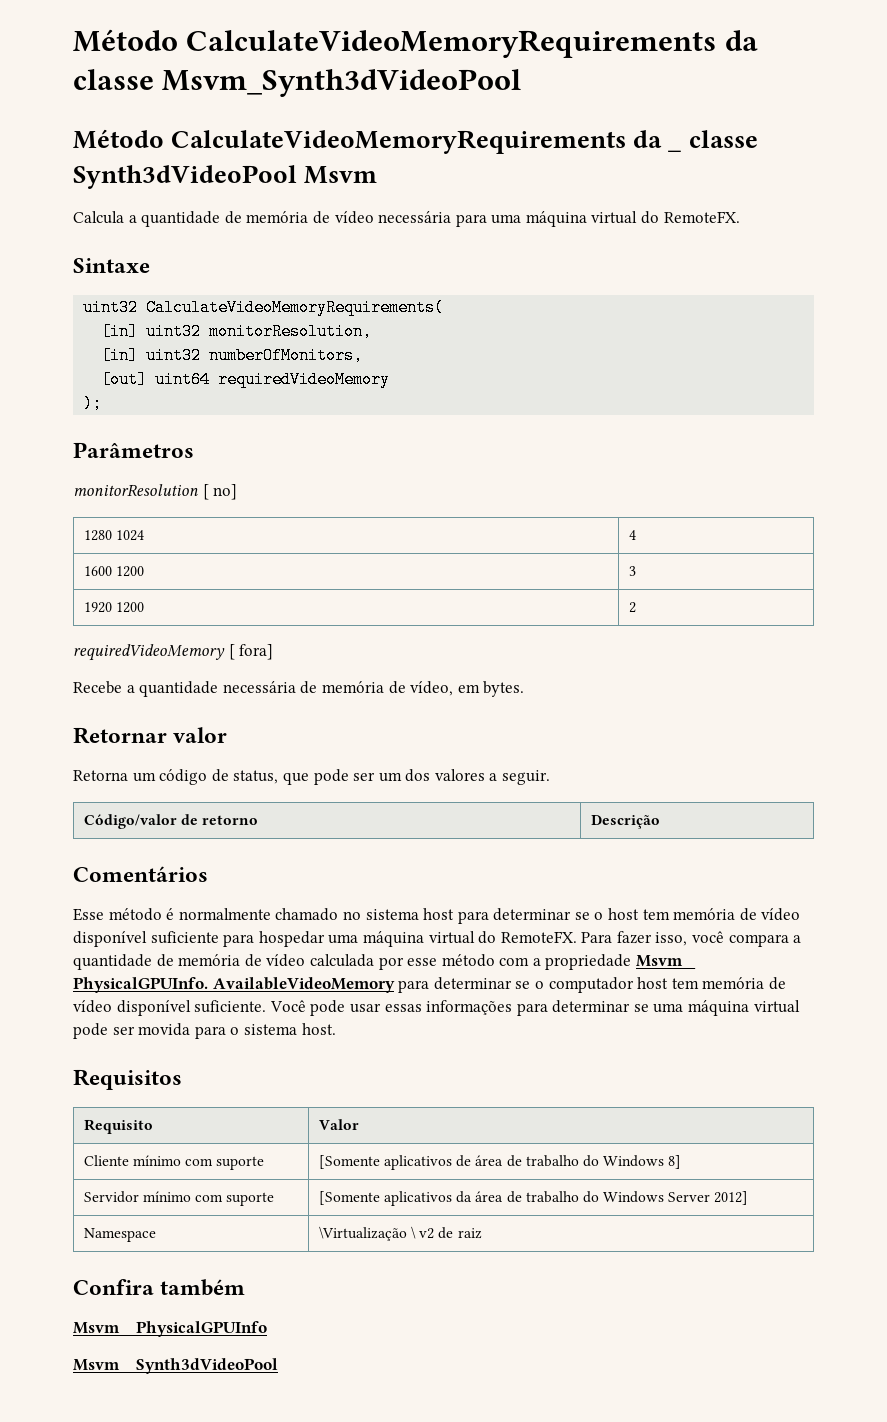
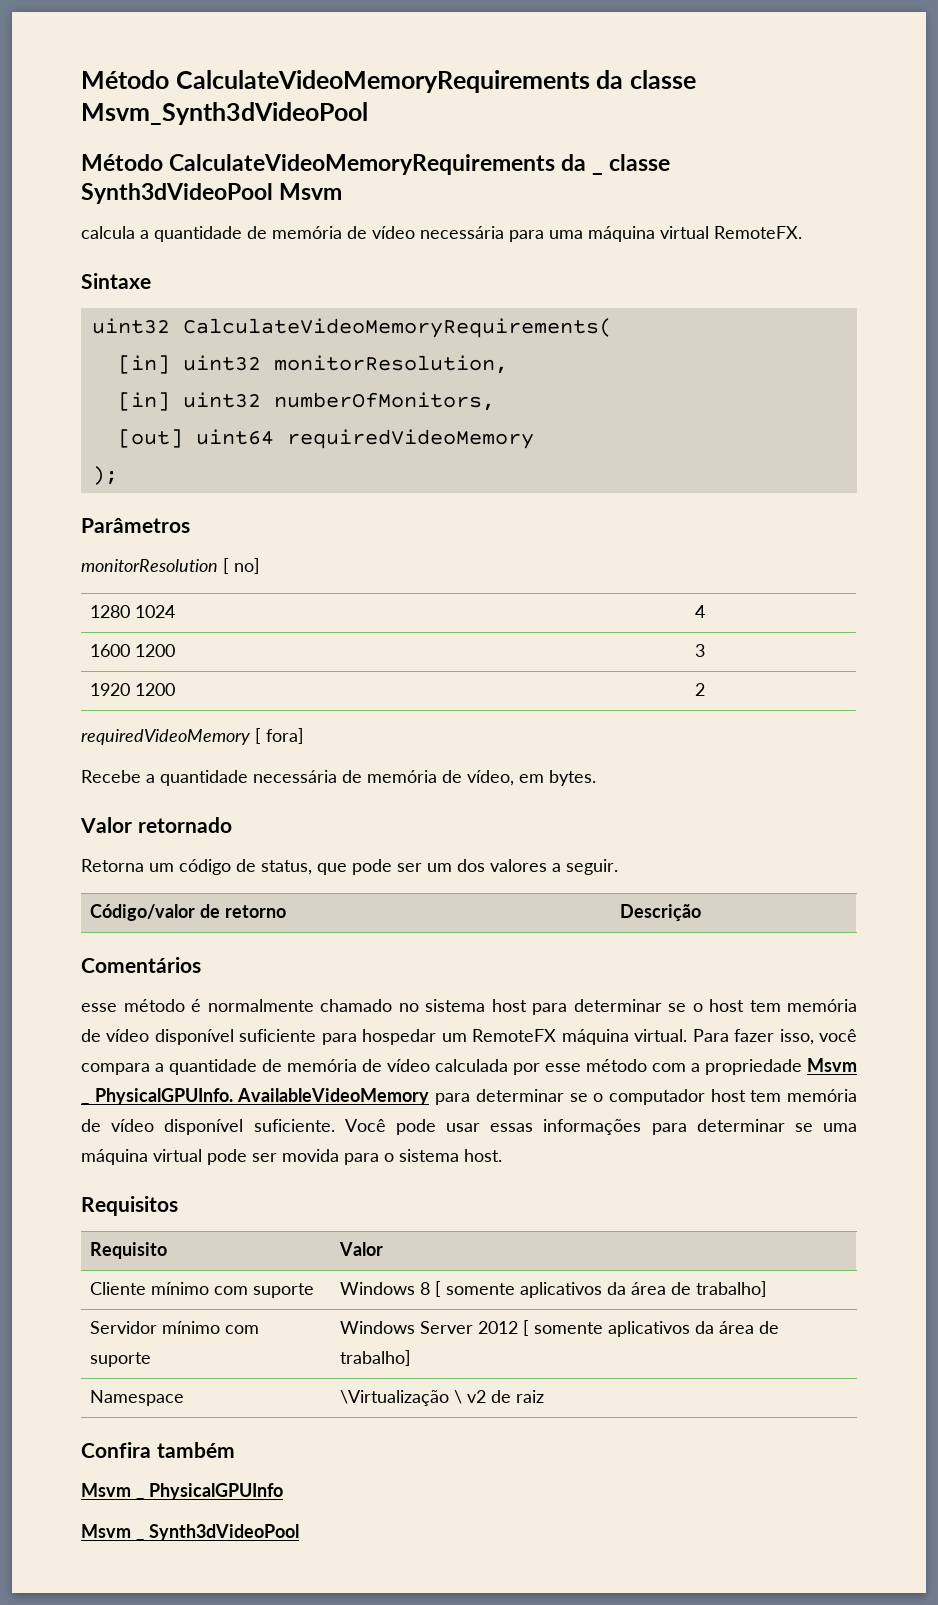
- Calcula a quantidade de memória de vídeo necessária para uma máquina virtual do RemoteFX.
+ calcula a quantidade de memória de vídeo necessária para uma máquina virtual RemoteFX.
- Retornar valor
+ Valor retornado
- Esse método é normalmente chamado no sistema host para determinar se o host tem memória de vídeo disponível suficiente para hospedar uma máquina virtual do RemoteFX.
+ esse método é normalmente chamado no sistema host para determinar se o host tem memória de vídeo disponível suficiente para hospedar um RemoteFX máquina virtual.
- Cliente mínimo com suporte | [Somente aplicativos de área de trabalho do Windows 8]
- Servidor mínimo com suporte | [Somente aplicativos da área de trabalho do Windows Server 2012]
+ Cliente mínimo com suporte | Windows 8 [ somente aplicativos da área de trabalho]
+ Servidor mínimo com suporte | Windows Server 2012 [ somente aplicativos da área de trabalho]

